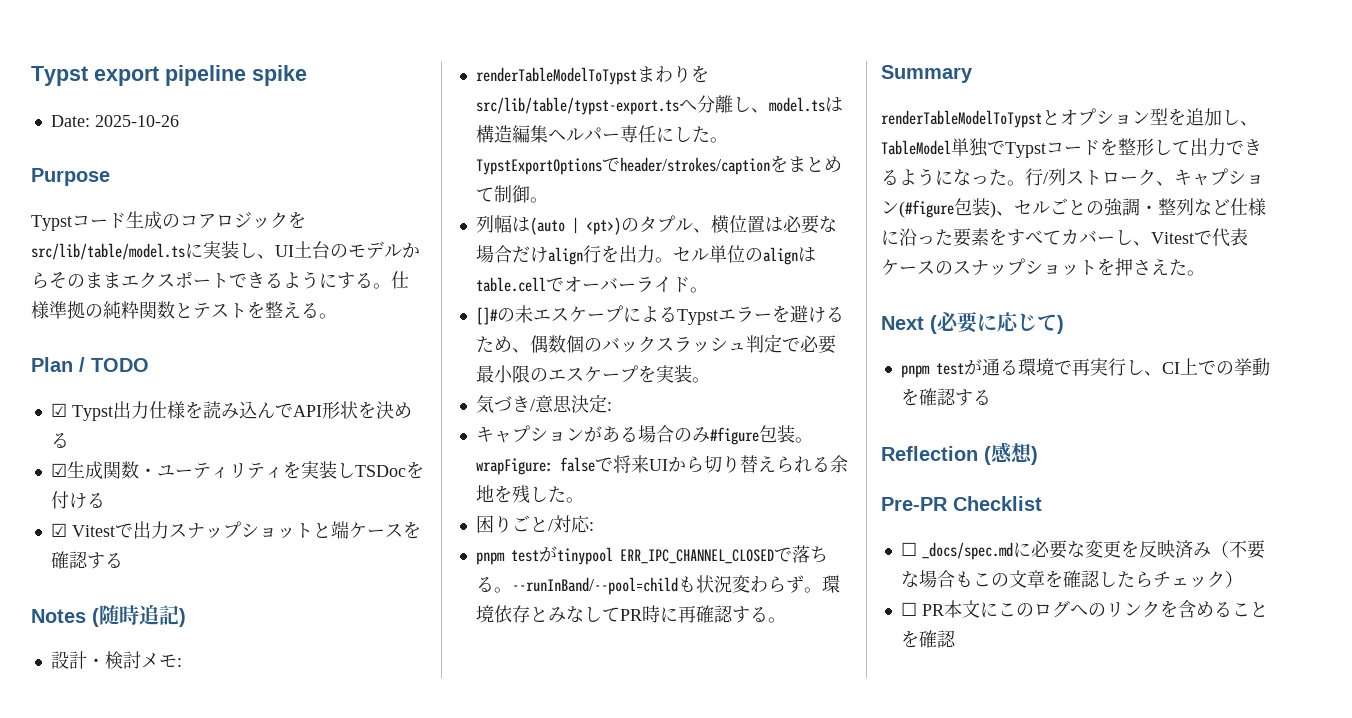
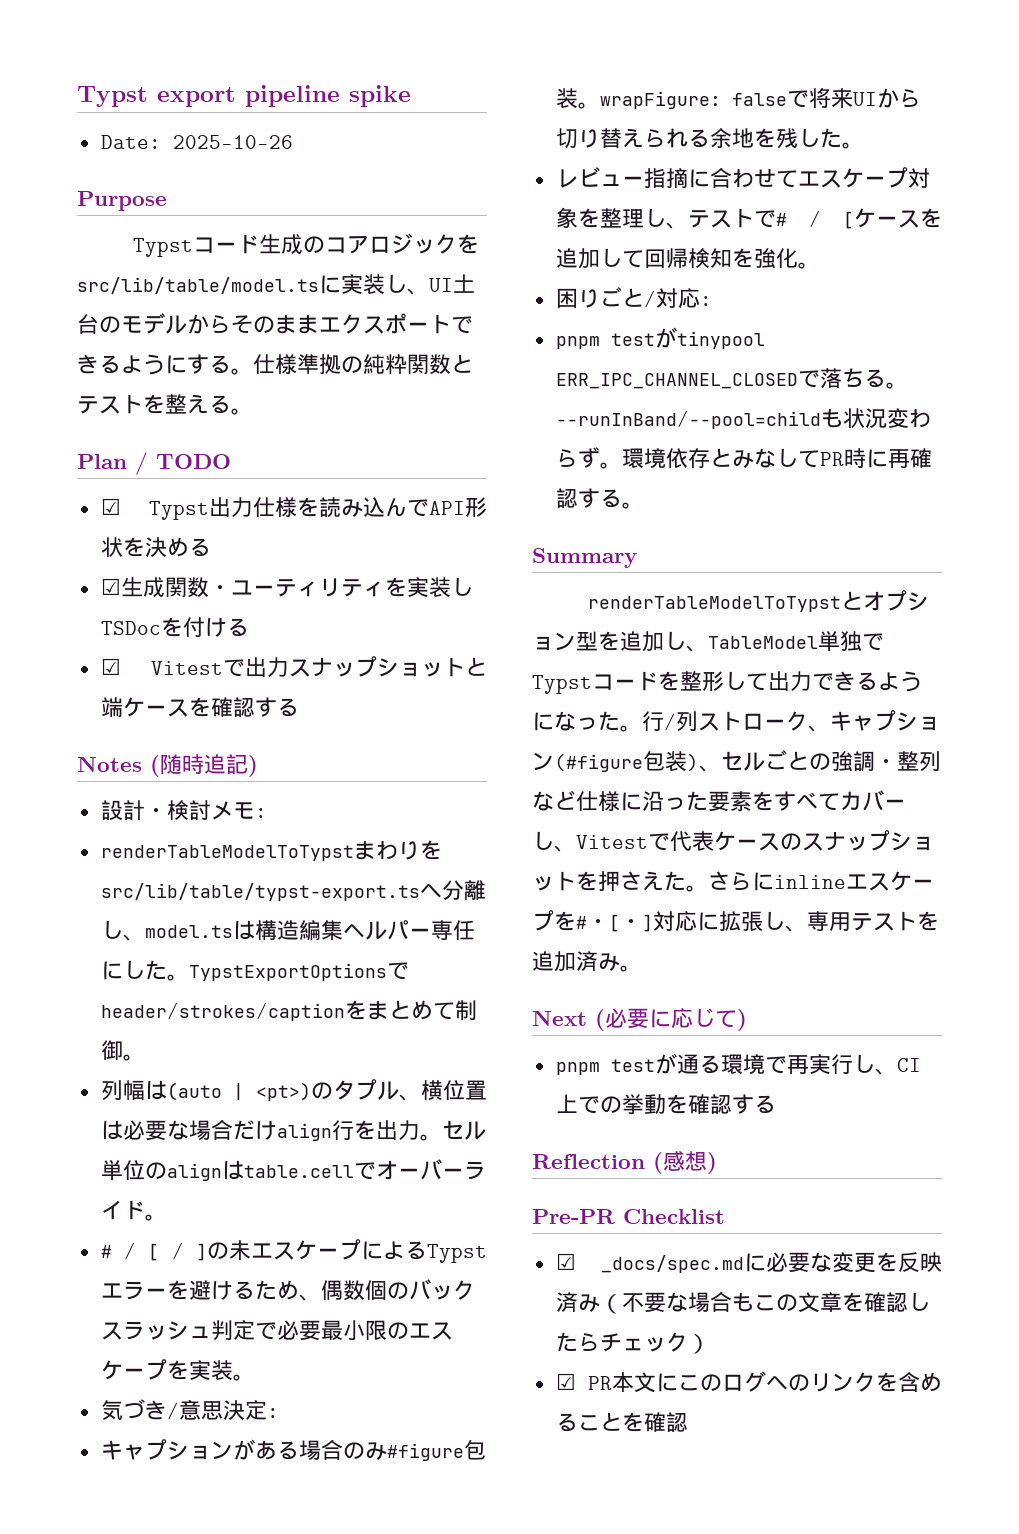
- []#の未エスケープによるTypstエラーを避けるため、偶数個のバックスラッシュ判定で必要最小限のエスケープを実装。
+ # / [ / ]の未エスケープによるTypstエラーを避けるため、偶数個のバックスラッシュ判定で必要最小限のエスケープを実装。
+ レビュー指摘に合わせてエスケープ対象を整理し、テストで# / [ケースを追加して回帰検知を強化。
+ さらにinlineエスケープを#・[・]対応に拡張し、専用テストを追加済み。
- ☐ _docs/spec.mdに必要な変更を反映済み（不要な場合もこの文章を確認したらチェック）
+ ☑ _docs/spec.mdに必要な変更を反映済み（不要な場合もこの文章を確認したらチェック）
- ☐ PR本文にこのログへのリンクを含めることを確認
+ ☑ PR本文にこのログへのリンクを含めることを確認

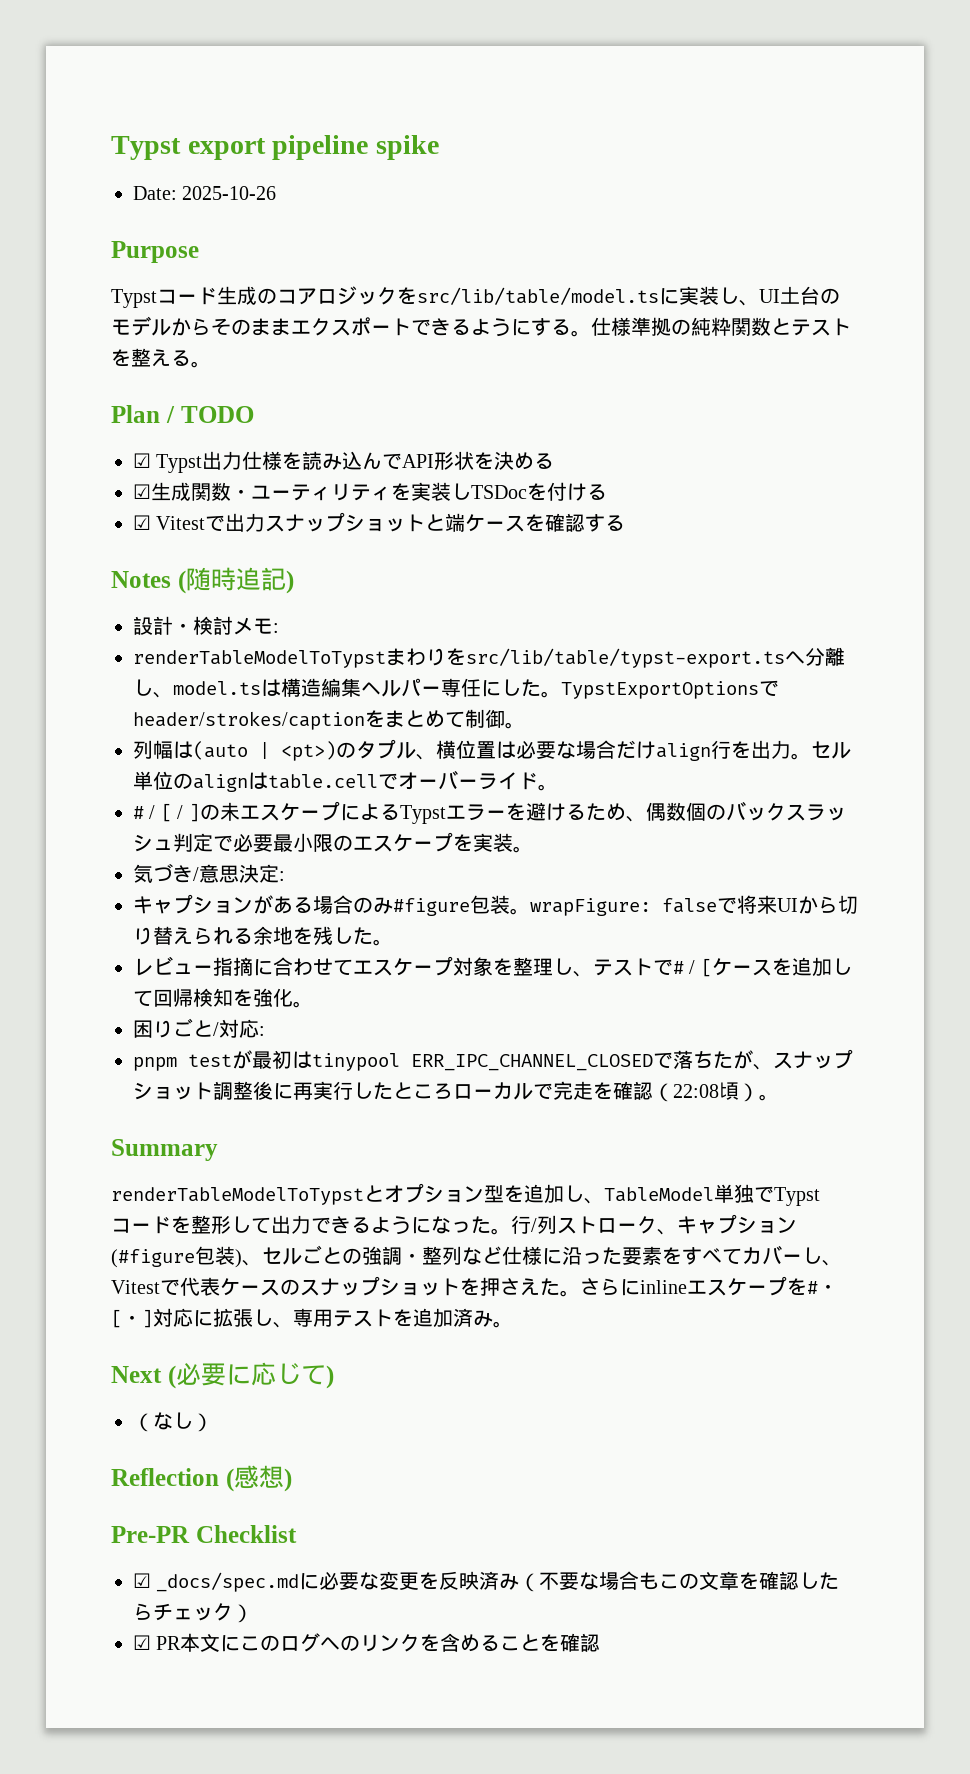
- pnpm testがtinypool ERR_IPC_CHANNEL_CLOSEDで落ちる。--runInBand/--pool=childも状況変わらず。環境依存とみなしてPR時に再確認する。
+ pnpm testが最初はtinypool ERR_IPC_CHANNEL_CLOSEDで落ちたが、スナップショット調整後に再実行したところローカルで完走を確認（22:08頃）。
- pnpm testが通る環境で再実行し、CI上での挙動を確認する
+ （なし）

